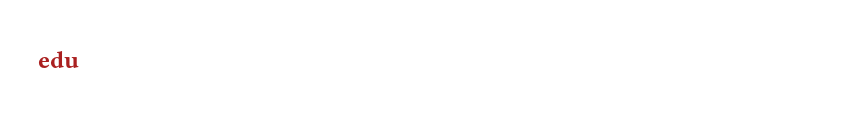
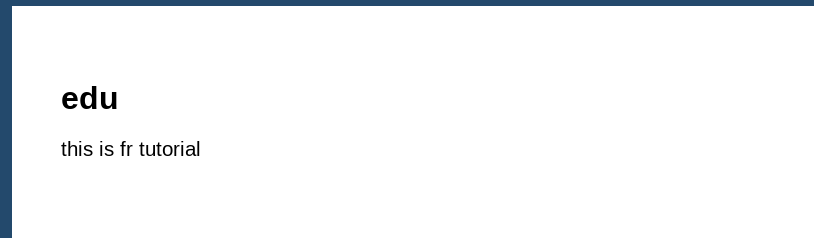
+ this is fr tutorial

